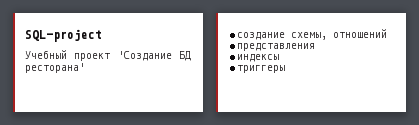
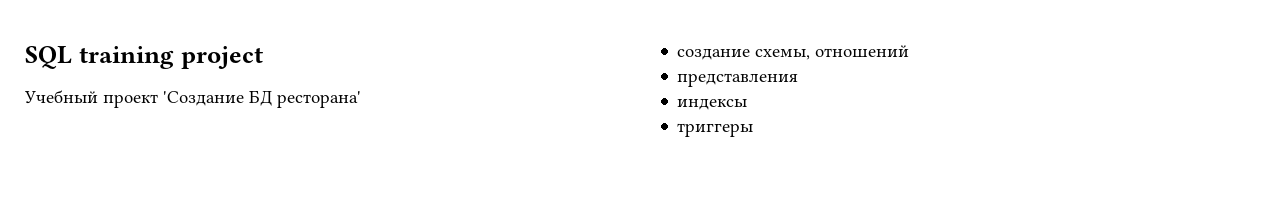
- SQL-project
+ SQL training project

